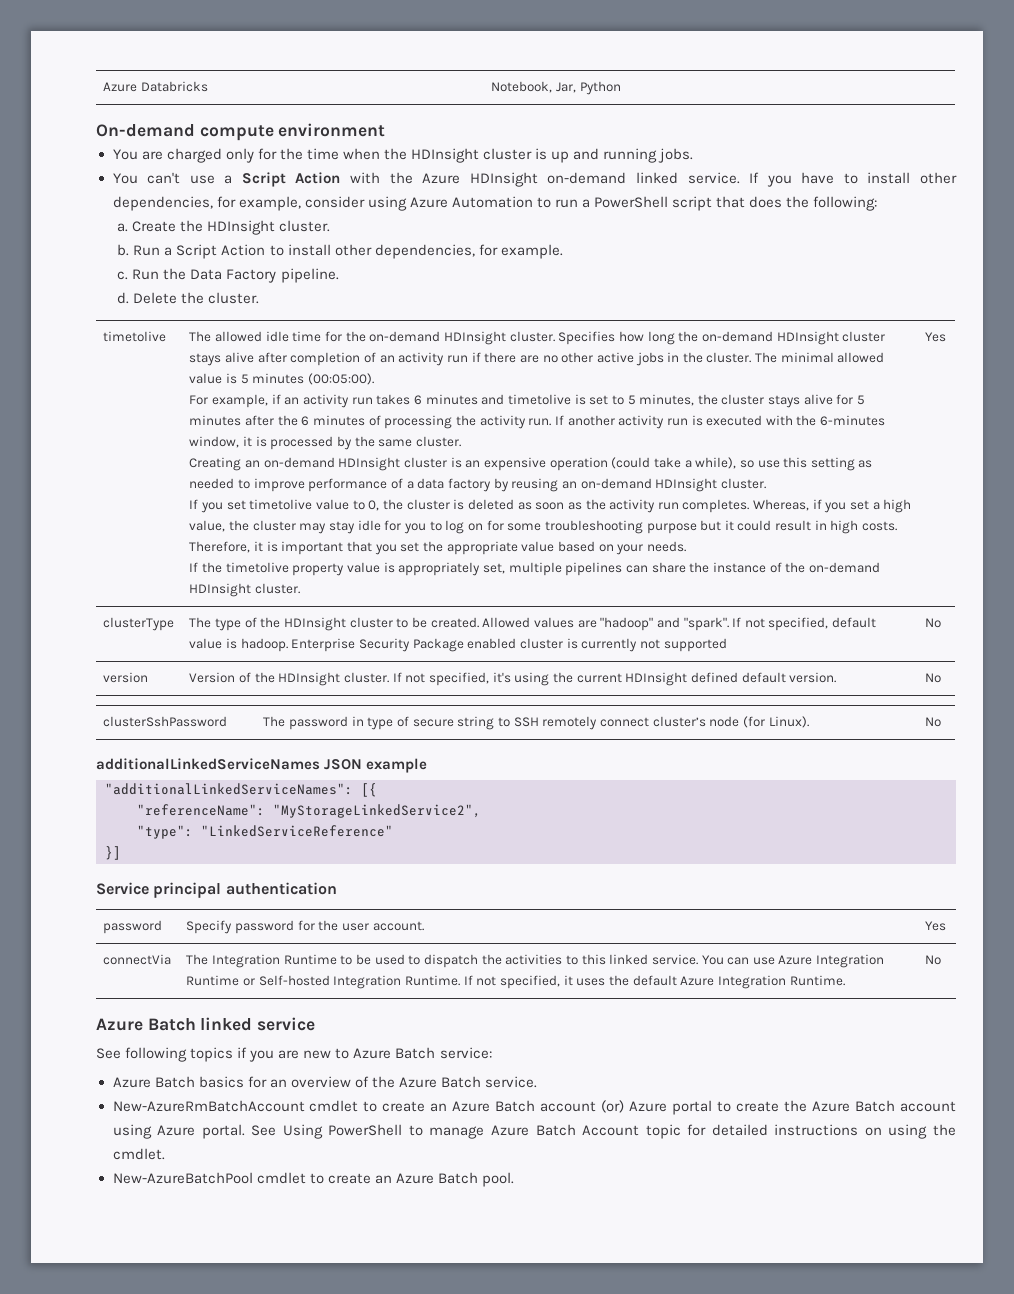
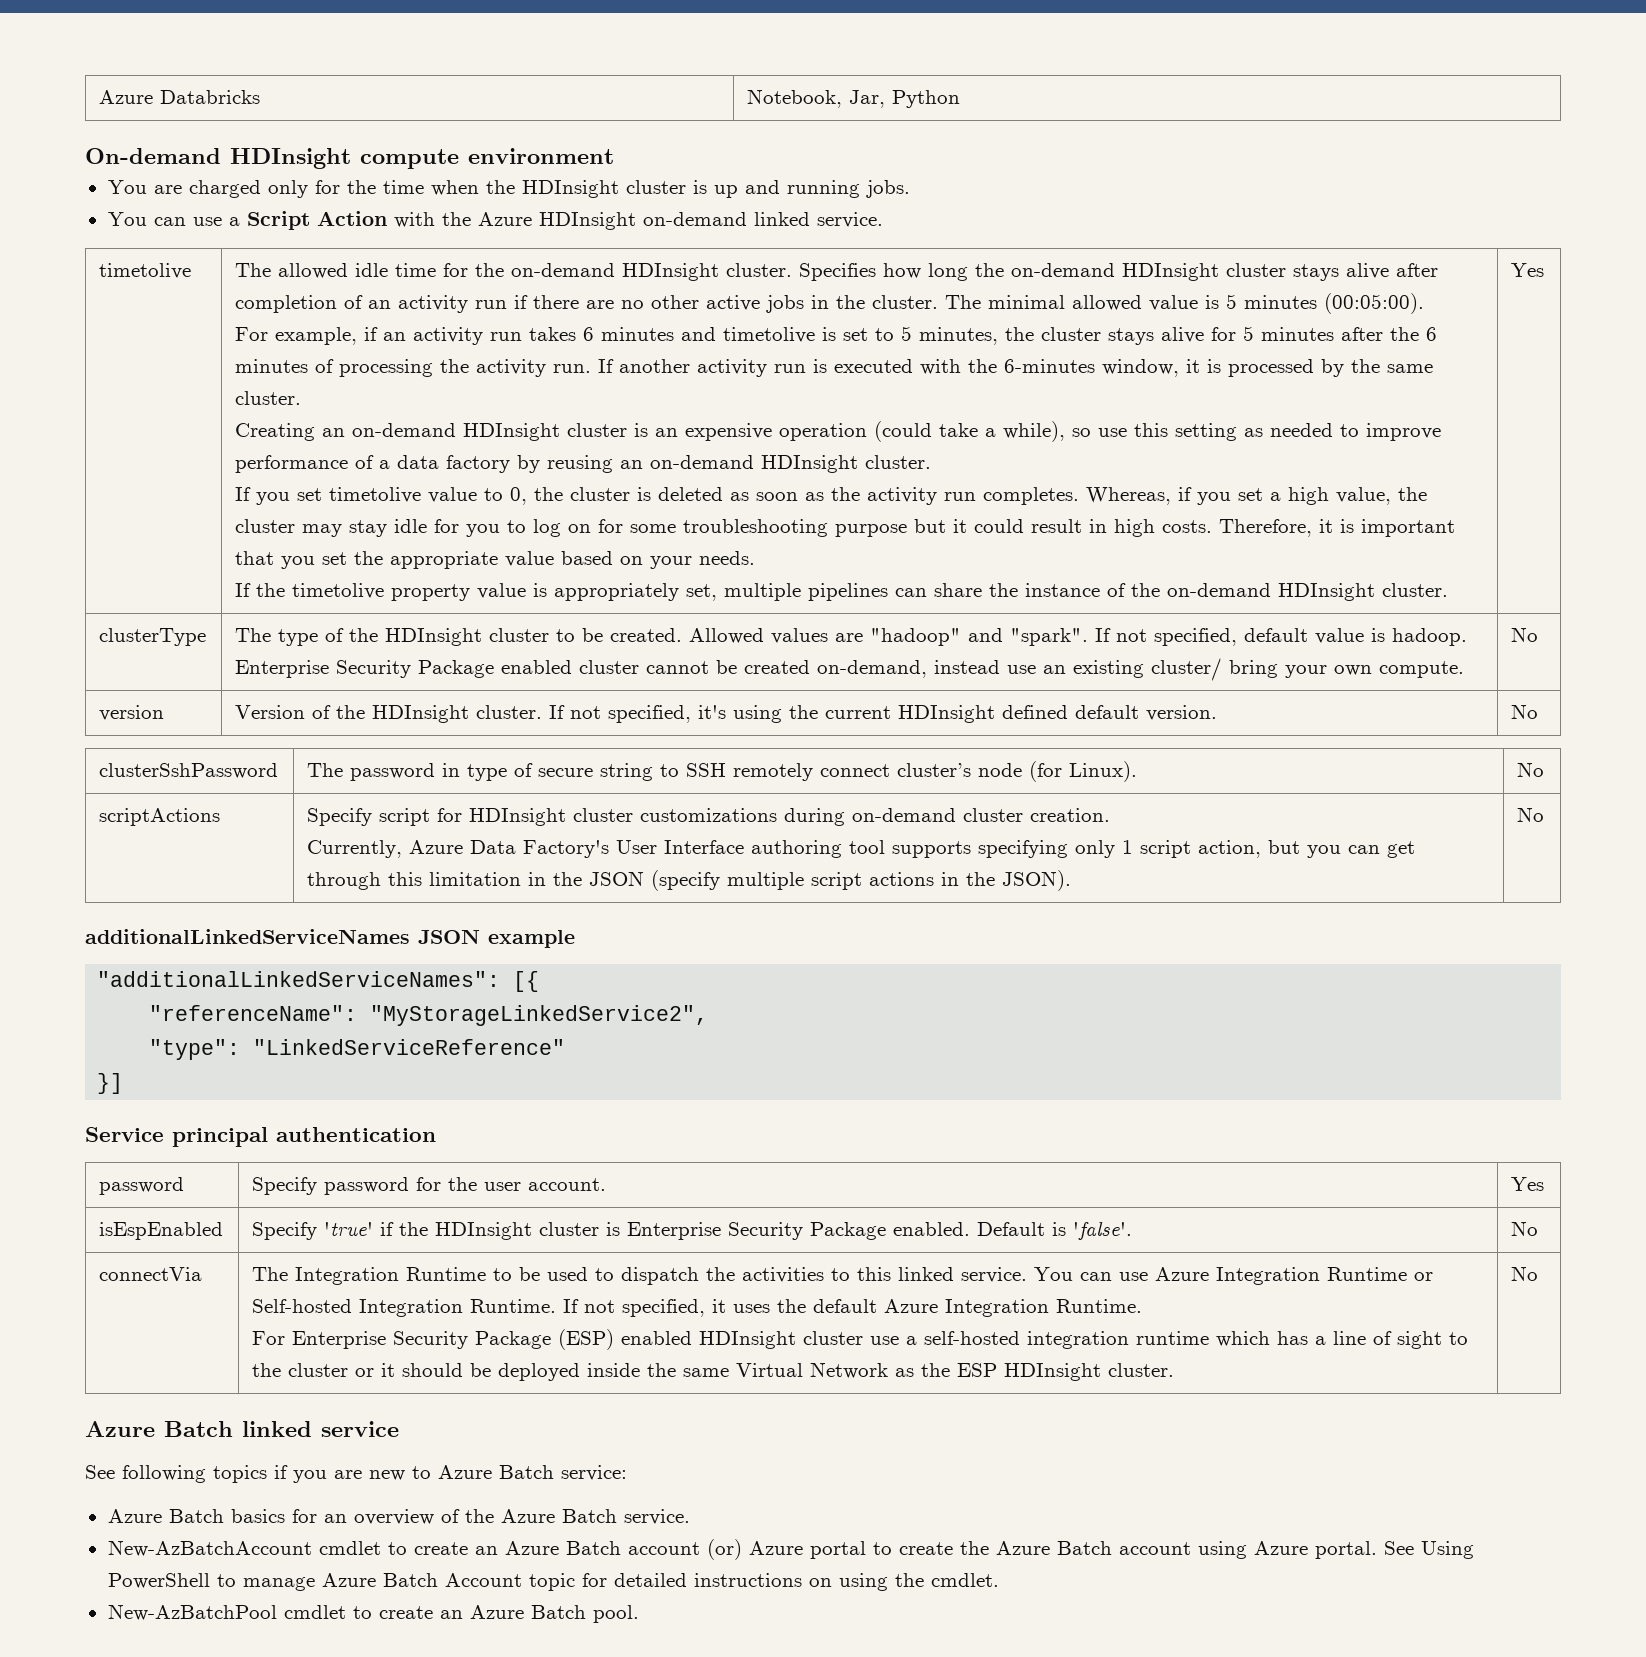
- On-demand compute environment
+ On-demand HDInsight compute environment
- You can't use a Script Action with the Azure HDInsight on-demand linked service. If you have to install other dependencies, for example, consider using Azure Automation to run a PowerShell script that does the following:
- a. Create the HDInsight cluster.
- b. Run a Script Action to install other dependencies, for example.
- c. Run the Data Factory pipeline.
- d. Delete the cluster.
+ You can use a Script Action with the Azure HDInsight on-demand linked service.
- Enterprise Security Package enabled cluster is currently not supported
+ Enterprise Security Package enabled cluster cannot be created on-demand, instead use an existing cluster/ bring your own compute.
+ scriptActions | Specify script for HDInsight cluster customizations during on-demand cluster creation.
+ Currently, Azure Data Factory's User Interface authoring tool supports specifying only 1 script action, but you can get through this limitation in the JSON (specify multiple script actions in the JSON). | No
+ isEspEnabled | Specify 'true' if the HDInsight cluster is Enterprise Security Package enabled. Default is 'false'. | No
+ For Enterprise Security Package (ESP) enabled HDInsight cluster use a self-hosted integration runtime which has a line of sight to the cluster or it should be deployed inside the same Virtual Network as the ESP HDInsight cluster.
- New-AzureRmBatchAccount cmdlet to create an Azure Batch account (or) Azure portal to create the Azure Batch account using Azure portal.
+ New-AzBatchAccount cmdlet to create an Azure Batch account (or) Azure portal to create the Azure Batch account using Azure portal.
- New-AzureBatchPool cmdlet to create an Azure Batch pool.
+ New-AzBatchPool cmdlet to create an Azure Batch pool.

